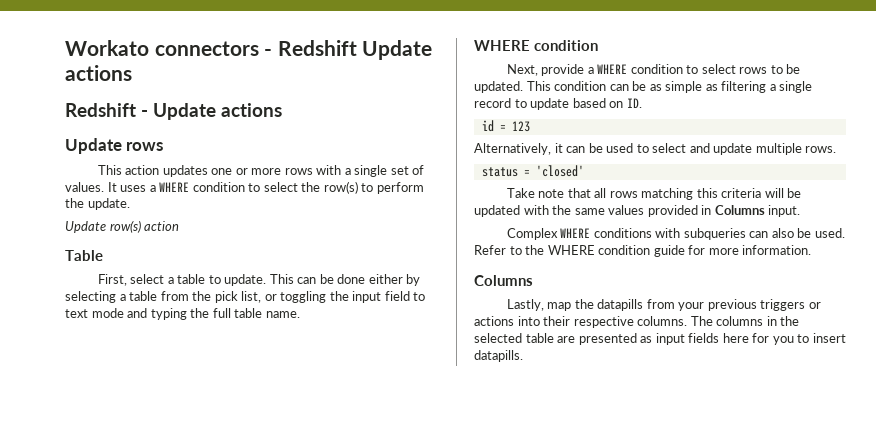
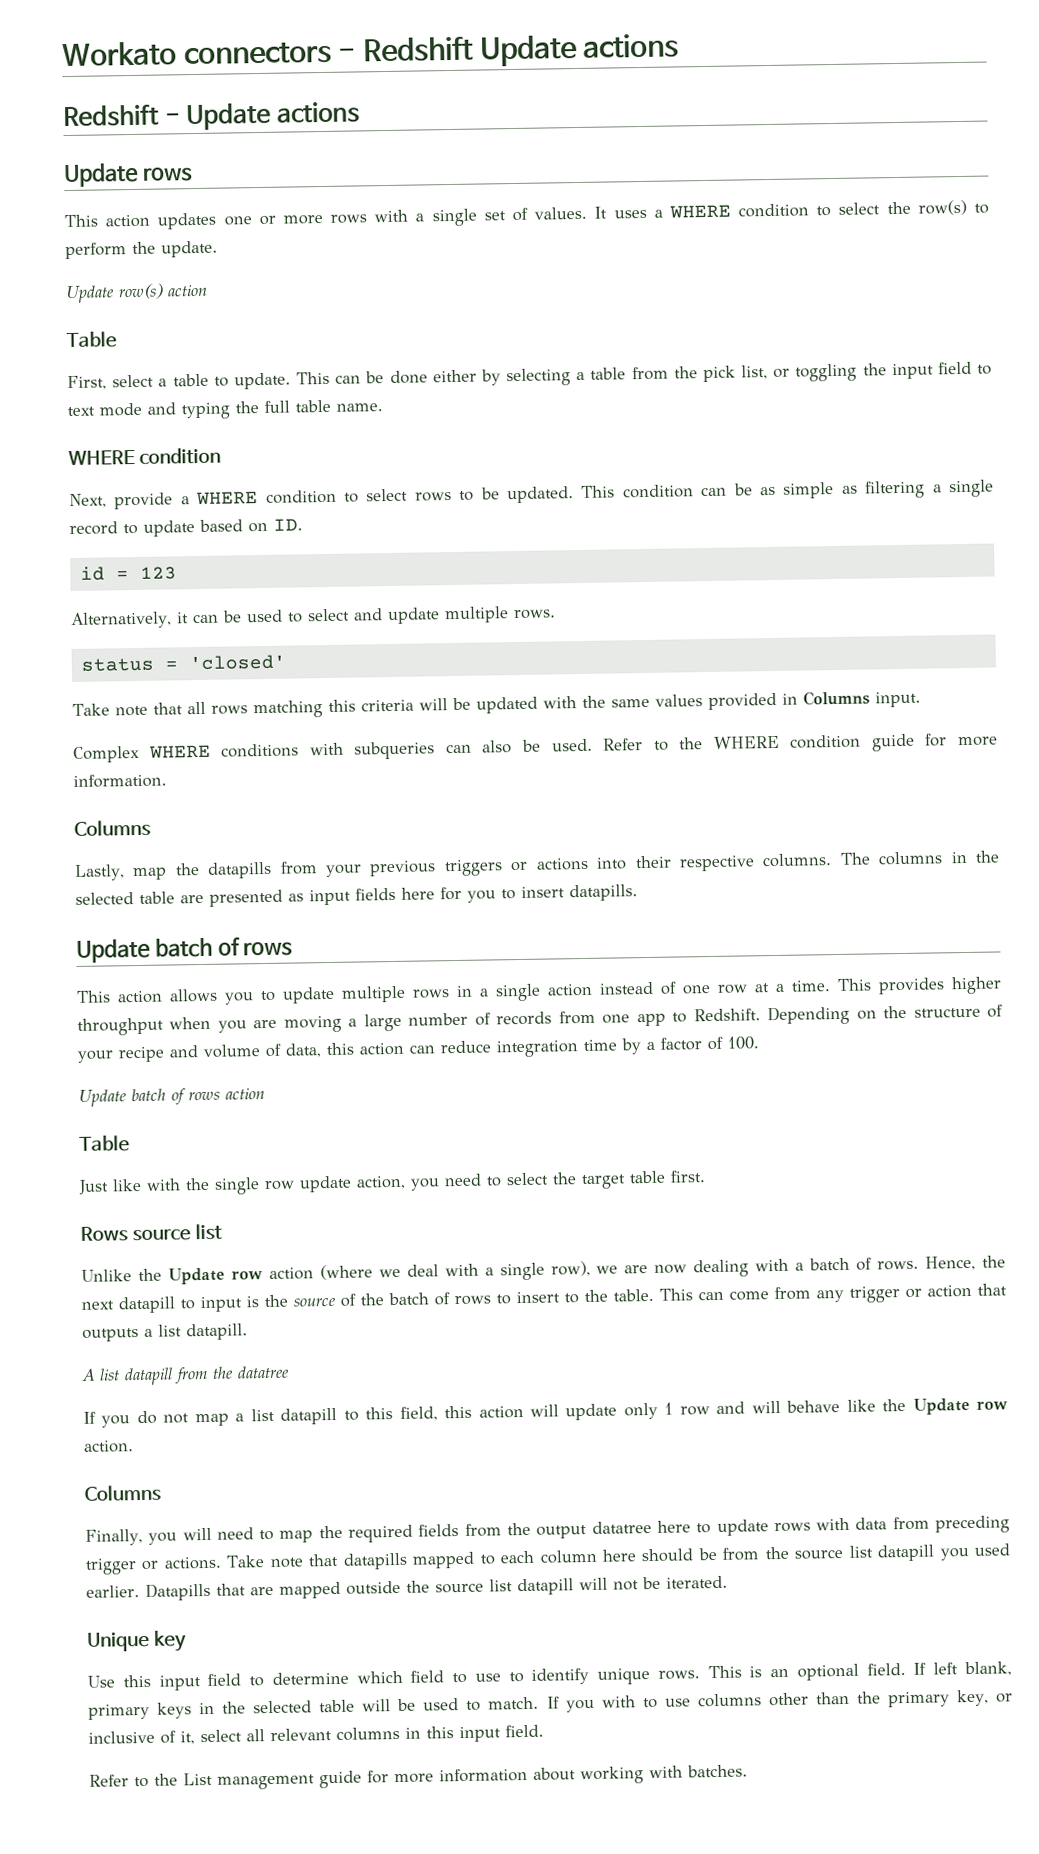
  The columns in the selected table are presented as input fields here for you to insert datapills.
+ Update batch of rows
+ This action allows you to update multiple rows in a single action instead of one row at a time. This provides higher throughput when you are moving a large number of records from one app to Redshift. Depending on the structure of your recipe and volume of data, this action can reduce integration time by a factor of 100.
+ Update batch of rows action
+ Table
+ Just like with the single row update action, you need to select the target table first.
+ Rows source list
+ Unlike the Update row action (where we deal with a single row), we are now dealing with a batch of rows. Hence, the next datapill to input is the source of the batch of rows to insert to the table. This can come from any trigger or action that outputs a list datapill.
+ A list datapill from the datatree
+ If you do not map a list datapill to this field, this action will update only 1 row and will behave like the Update row action.
+ Columns
+ Finally, you will need to map the required fields from the output datatree here to update rows with data from preceding trigger or actions. Take note that datapills mapped to each column here should be from the source list datapill you used earlier. Datapills that are mapped outside the source list datapill will not be iterated.
+ Unique key
+ Use this input field to determine which field to use to identify unique rows. This is an optional field. If left blank, primary keys in the selected table will be used to match. If you with to use columns other than the primary key, or inclusive of it, select all relevant columns in this input field.
+ Refer to the List management guide for more information about working with batches.

